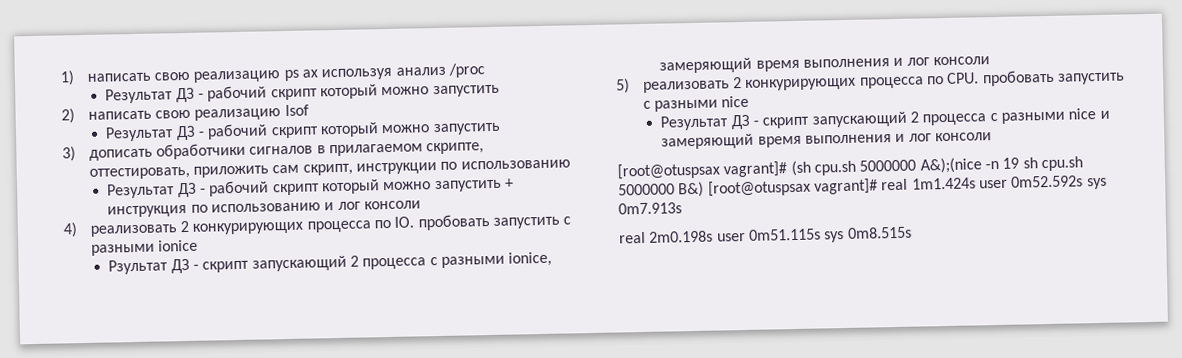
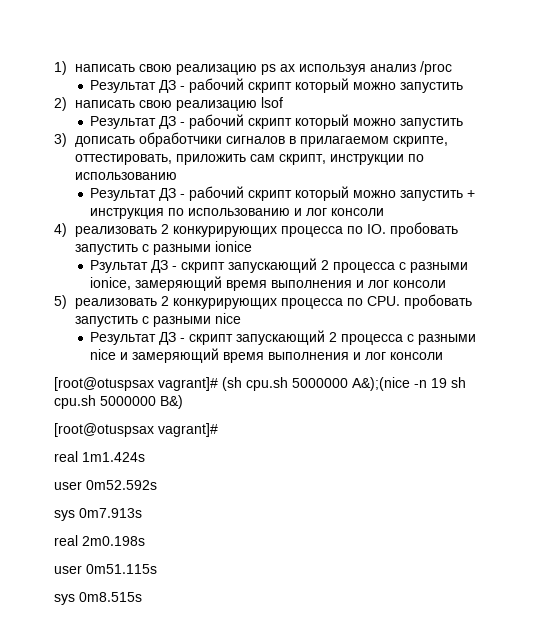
- [root@otuspsax vagrant]# (sh cpu.sh 5000000 A&);(nice -n 19 sh cpu.sh 5000000 B&) [root@otuspsax vagrant]# real 1m1.424s user 0m52.592s sys 0m7.913s
+ [root@otuspsax vagrant]# (sh cpu.sh 5000000 A&);(nice -n 19 sh cpu.sh 5000000 B&)
+ [root@otuspsax vagrant]#
+ real 1m1.424s
+ user 0m52.592s
+ sys 0m7.913s
- real 2m0.198s user 0m51.115s sys 0m8.515s
+ real 2m0.198s
+ user 0m51.115s
+ sys 0m8.515s

